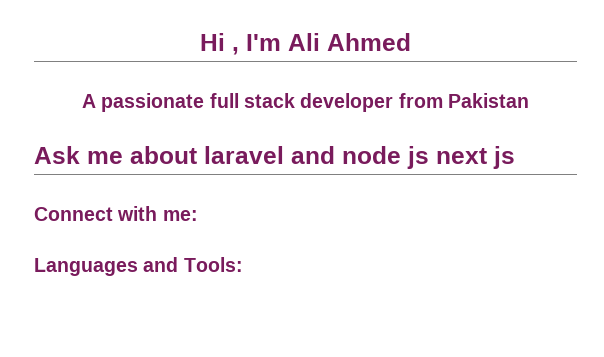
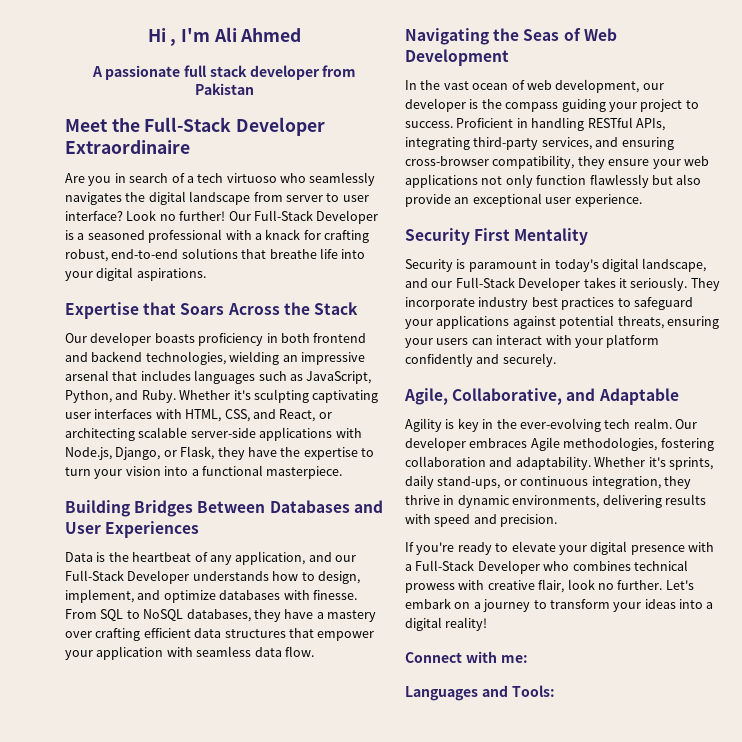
- Ask me about laravel and node js next js
+ Meet the Full-Stack Developer Extraordinaire
+ Are you in search of a tech virtuoso who seamlessly navigates the digital landscape from server to user interface? Look no further! Our Full-Stack Developer is a seasoned professional with a knack for crafting robust, end-to-end solutions that breathe life into your digital aspirations.
+ Expertise that Soars Across the Stack
+ Our developer boasts proficiency in both frontend and backend technologies, wielding an impressive arsenal that includes languages such as JavaScript, Python, and Ruby. Whether it's sculpting captivating user interfaces with HTML, CSS, and React, or architecting scalable server-side applications with Node.js, Django, or Flask, they have the expertise to turn your vision into a functional masterpiece.
+ Building Bridges Between Databases and User Experiences
+ Data is the heartbeat of any application, and our Full-Stack Developer understands how to design, implement, and optimize databases with finesse. From SQL to NoSQL databases, they have a mastery over crafting efficient data structures that empower your application with seamless data flow.
+ Navigating the Seas of Web Development
+ In the vast ocean of web development, our developer is the compass guiding your project to success. Proficient in handling RESTful APIs, integrating third-party services, and ensuring cross-browser compatibility, they ensure your web applications not only function flawlessly but also provide an exceptional user experience.
+ Security First Mentality
+ Security is paramount in today's digital landscape, and our Full-Stack Developer takes it seriously. They incorporate industry best practices to safeguard your applications against potential threats, ensuring your users can interact with your platform confidently and securely.
+ Agile, Collaborative, and Adaptable
+ Agility is key in the ever-evolving tech realm. Our developer embraces Agile methodologies, fostering collaboration and adaptability. Whether it's sprints, daily stand-ups, or continuous integration, they thrive in dynamic environments, delivering results with speed and precision.
+ If you're ready to elevate your digital presence with a Full-Stack Developer who combines technical prowess with creative flair, look no further. Let's embark on a journey to transform your ideas into a digital reality!

